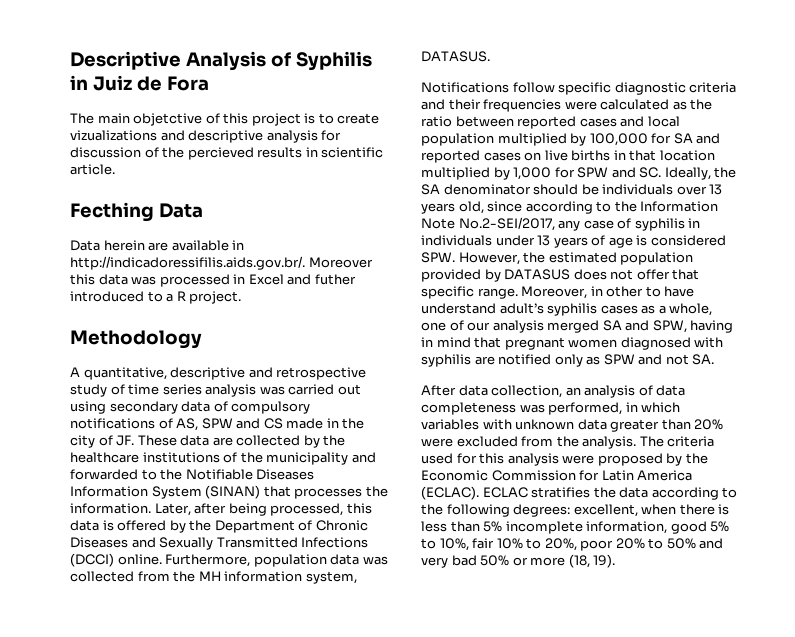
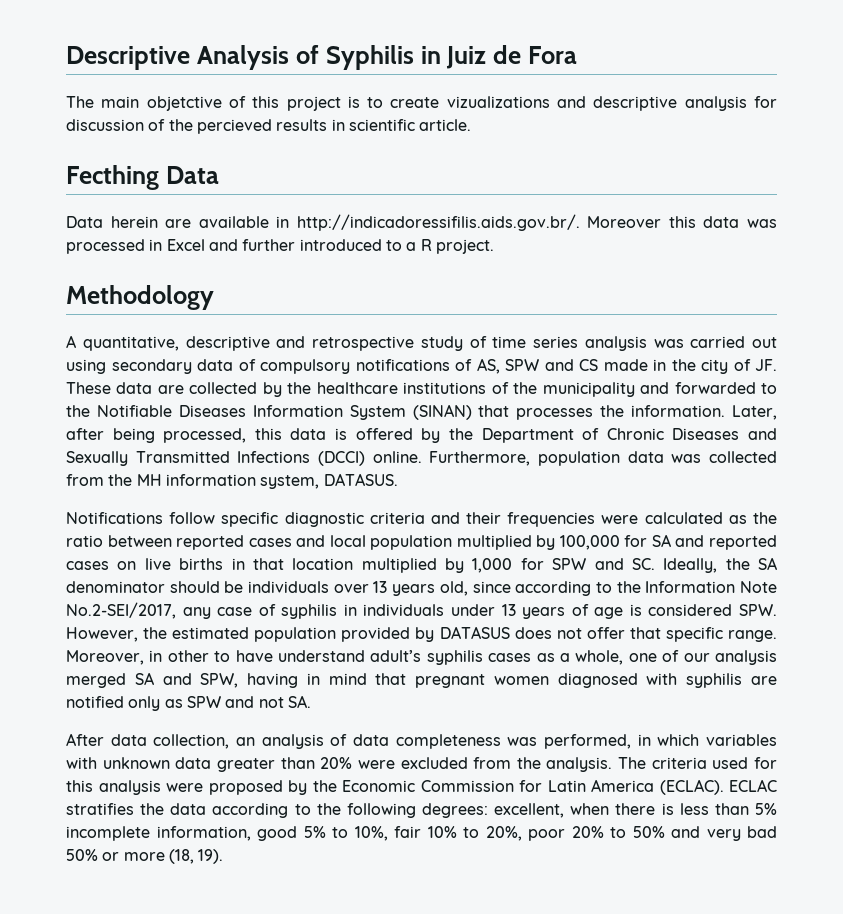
- Data herein are available in http://indicadoressifilis.aids.gov.br/. Moreover this data was processed in Excel and futher introduced to a R project.
+ Data herein are available in http://indicadoressifilis.aids.gov.br/. Moreover this data was processed in Excel and further introduced to a R project.

